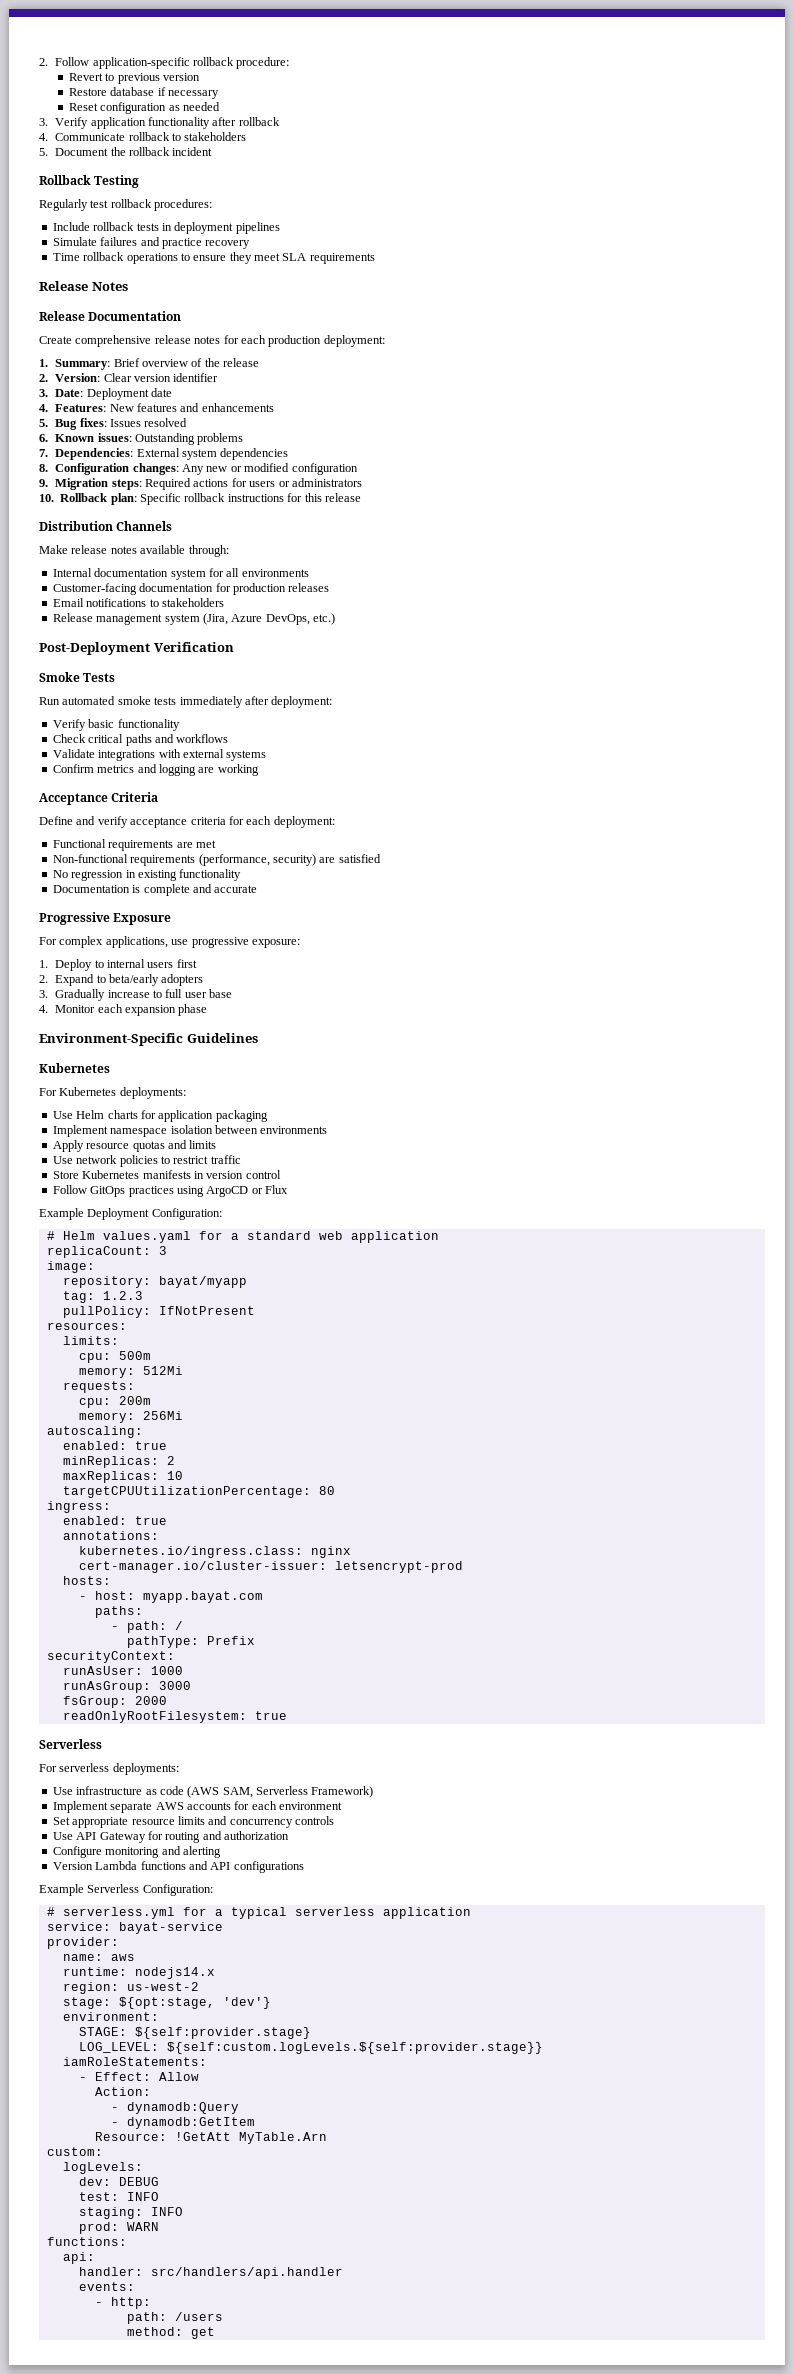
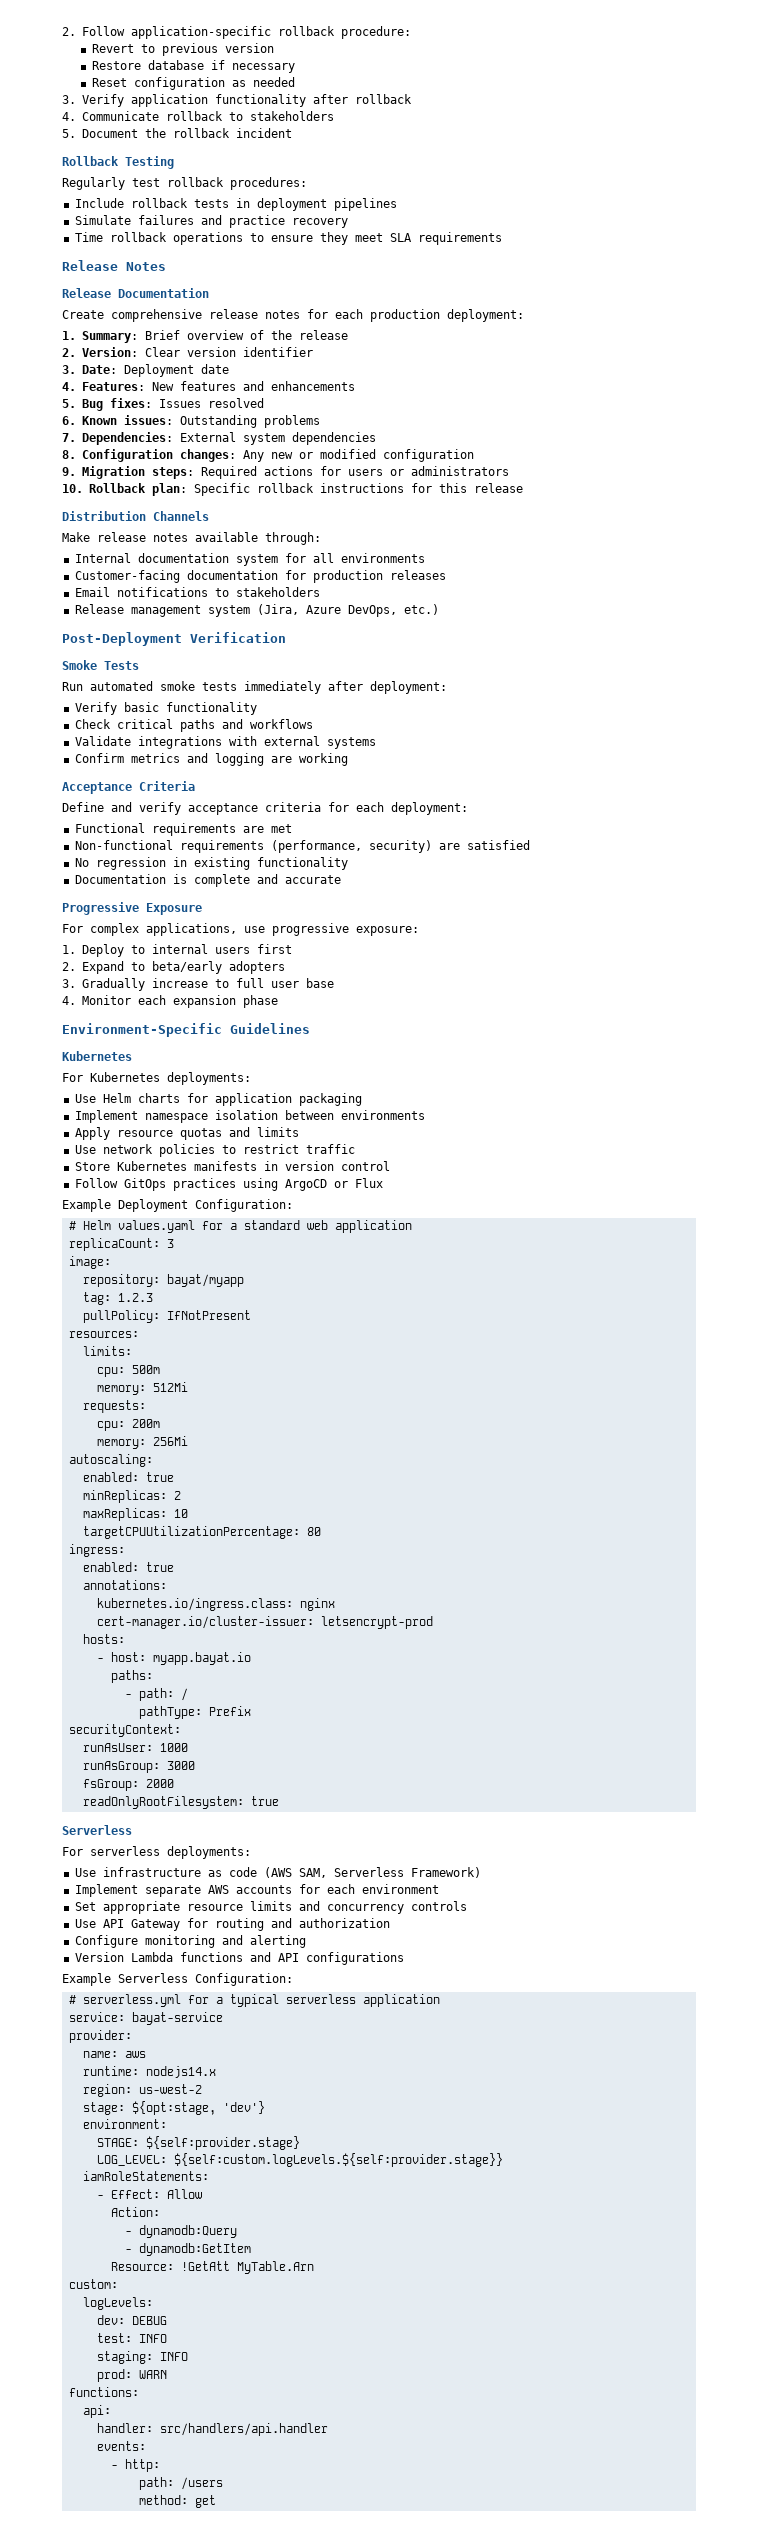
- - host: myapp.bayat.com
+ - host: myapp.bayat.io

